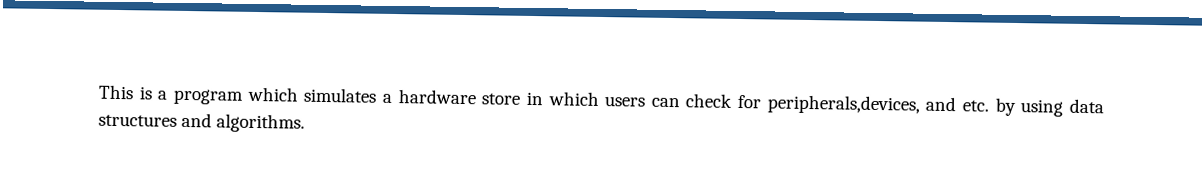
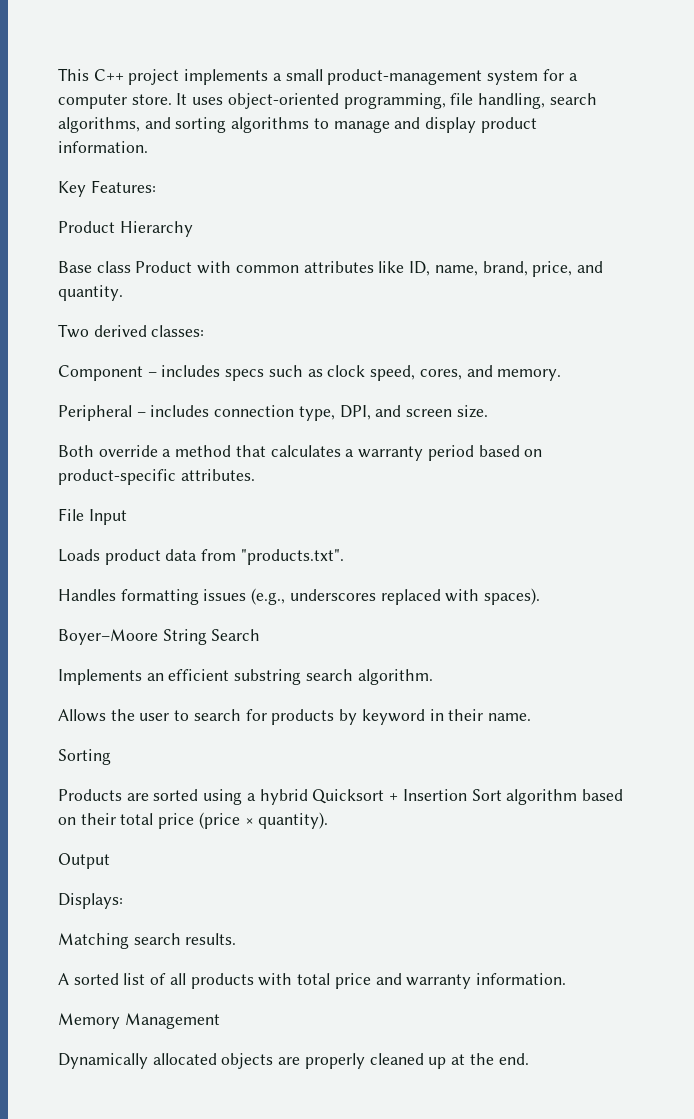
- This is a program which simulates a hardware store in which users can check for peripherals,devices, and etc. by using data structures and algorithms.
+ This C++ project implements a small product-management system for a computer store. It uses object-oriented programming, file handling, search algorithms, and sorting algorithms to manage and display product information.
+ Key Features:
+ Product Hierarchy
+ Base class Product with common attributes like ID, name, brand, price, and quantity.
+ Two derived classes:
+ Component – includes specs such as clock speed, cores, and memory.
+ Peripheral – includes connection type, DPI, and screen size.
+ Both override a method that calculates a warranty period based on product-specific attributes.
+ File Input
+ Loads product data from "products.txt".
+ Handles formatting issues (e.g., underscores replaced with spaces).
+ Boyer–Moore String Search
+ Implements an efficient substring search algorithm.
+ Allows the user to search for products by keyword in their name.
+ Sorting
+ Products are sorted using a hybrid Quicksort + Insertion Sort algorithm based on their total price (price × quantity).
+ Output
+ Displays:
+ Matching search results.
+ A sorted list of all products with total price and warranty information.
+ Memory Management
+ Dynamically allocated objects are properly cleaned up at the end.

